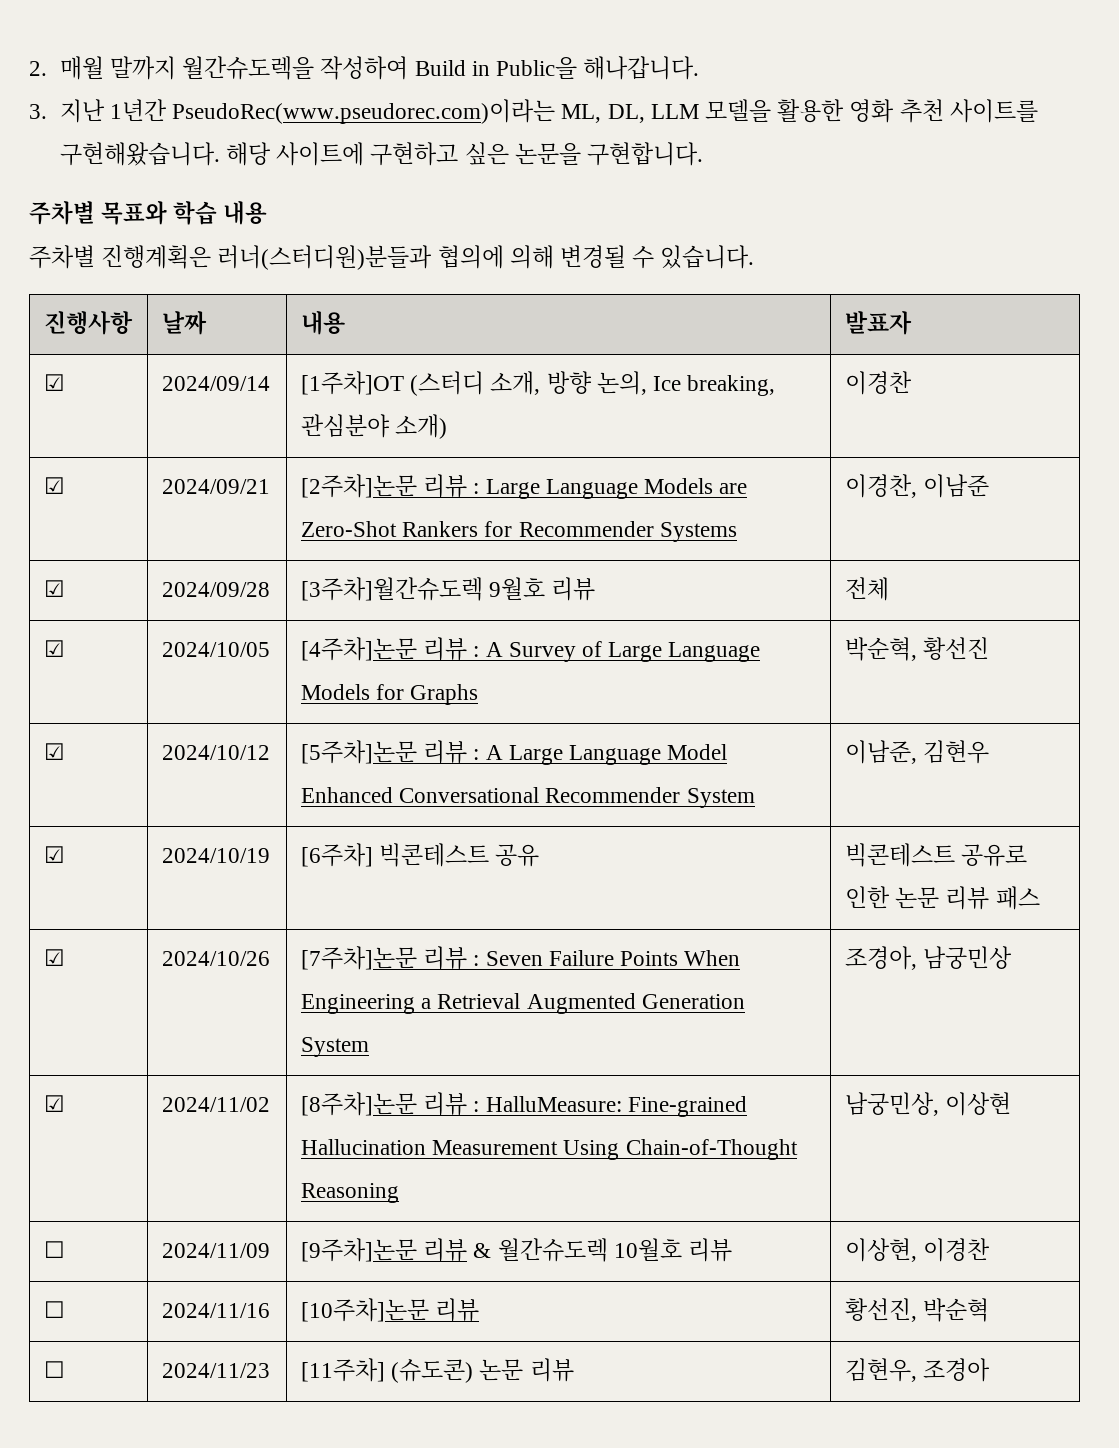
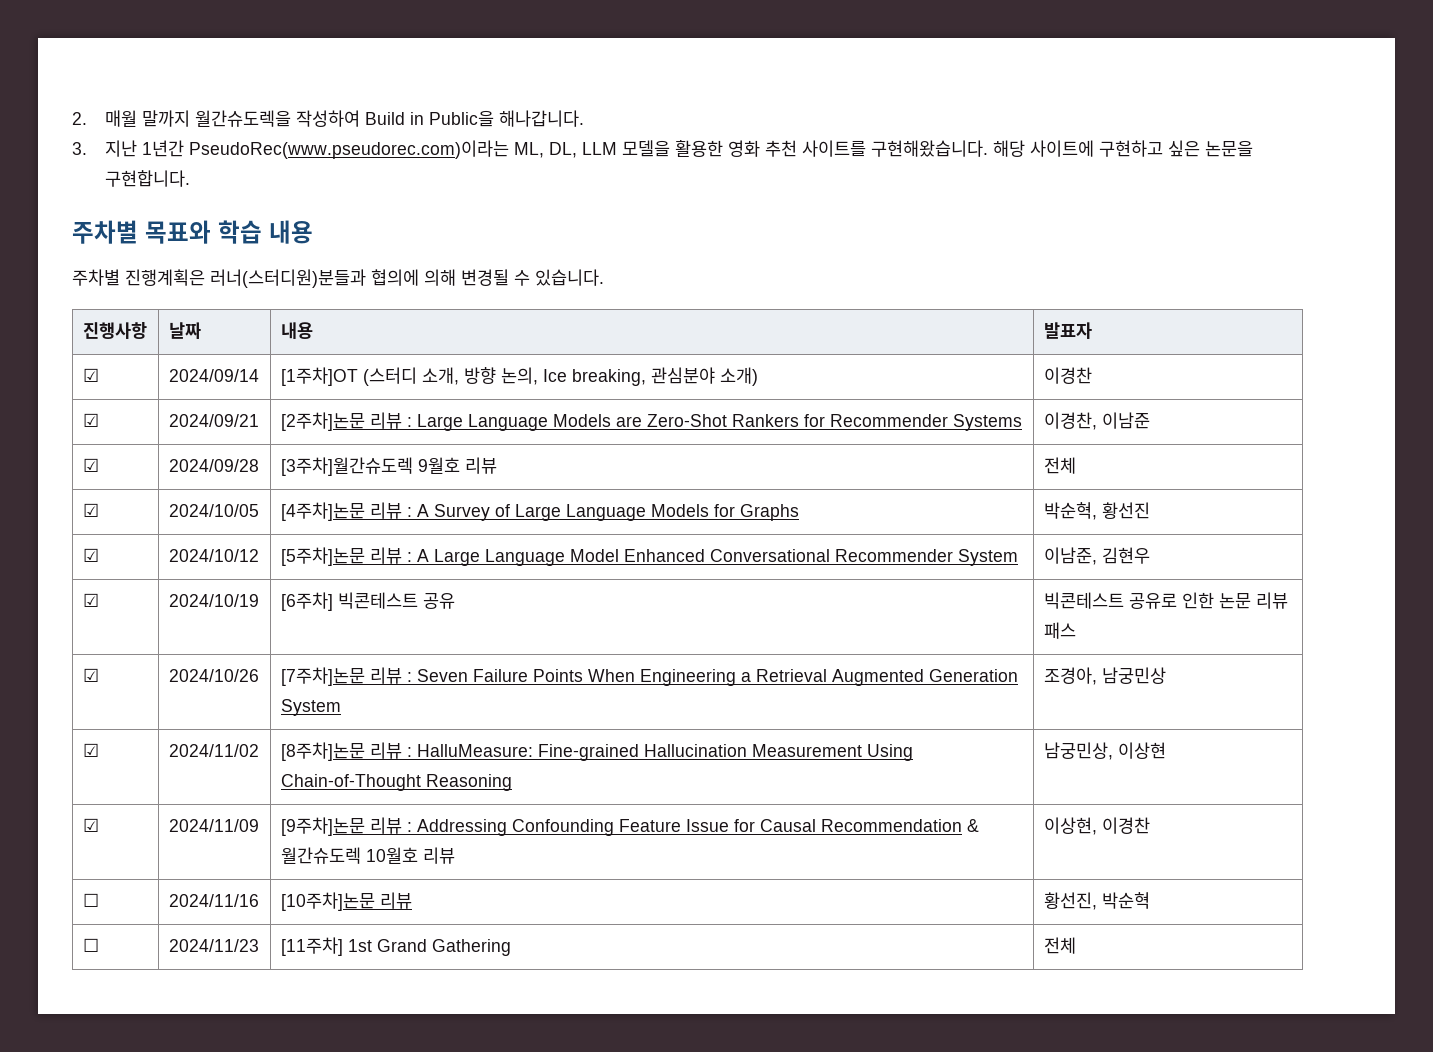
- ☐ | 2024/11/09 | [9주차]논문 리뷰 & 월간슈도렉 10월호 리뷰 | 이상현, 이경찬
+ ☑ | 2024/11/09 | [9주차]논문 리뷰 : Addressing Confounding Feature Issue for Causal Recommendation & 월간슈도렉 10월호 리뷰 | 이상현, 이경찬
- ☐ | 2024/11/23 | [11주차] (슈도콘) 논문 리뷰 | 김현우, 조경아
+ ☐ | 2024/11/23 | [11주차] 1st Grand Gathering | 전체

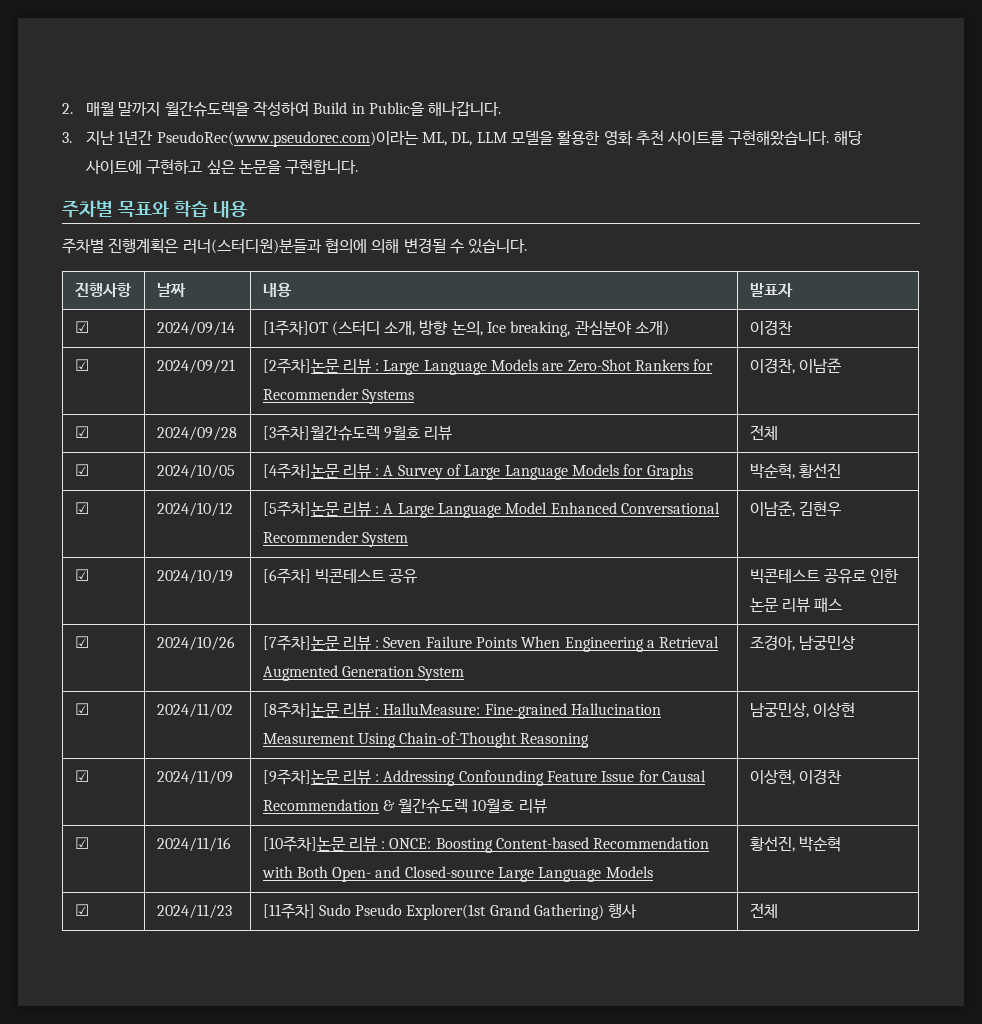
- ☐ | 2024/11/16 | [10주차]논문 리뷰 | 황선진, 박순혁
+ ☑ | 2024/11/16 | [10주차]논문 리뷰 : ONCE: Boosting Content-based Recommendation with Both Open- and Closed-source Large Language Models | 황선진, 박순혁
- ☐ | 2024/11/23 | [11주차] 1st Grand Gathering | 전체
+ ☑ | 2024/11/23 | [11주차] Sudo Pseudo Explorer(1st Grand Gathering) 행사 | 전체

